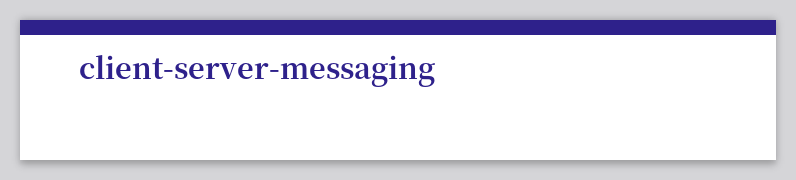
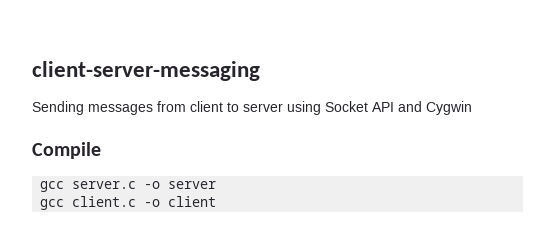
+ Sending messages from client to server using Socket API and Cygwin
+ Compile
+ gcc server.c -o server
+ gcc client.c -o client

